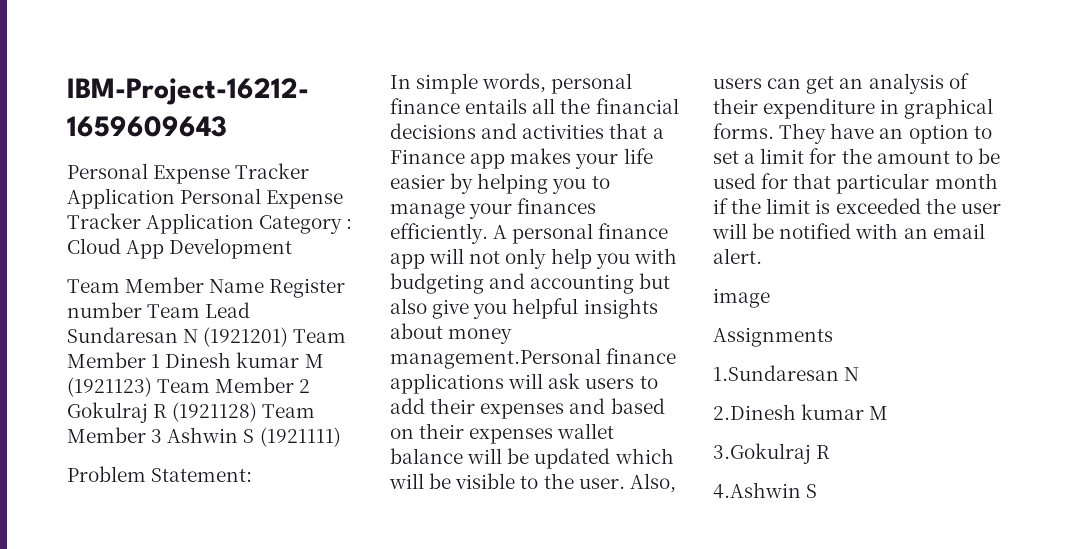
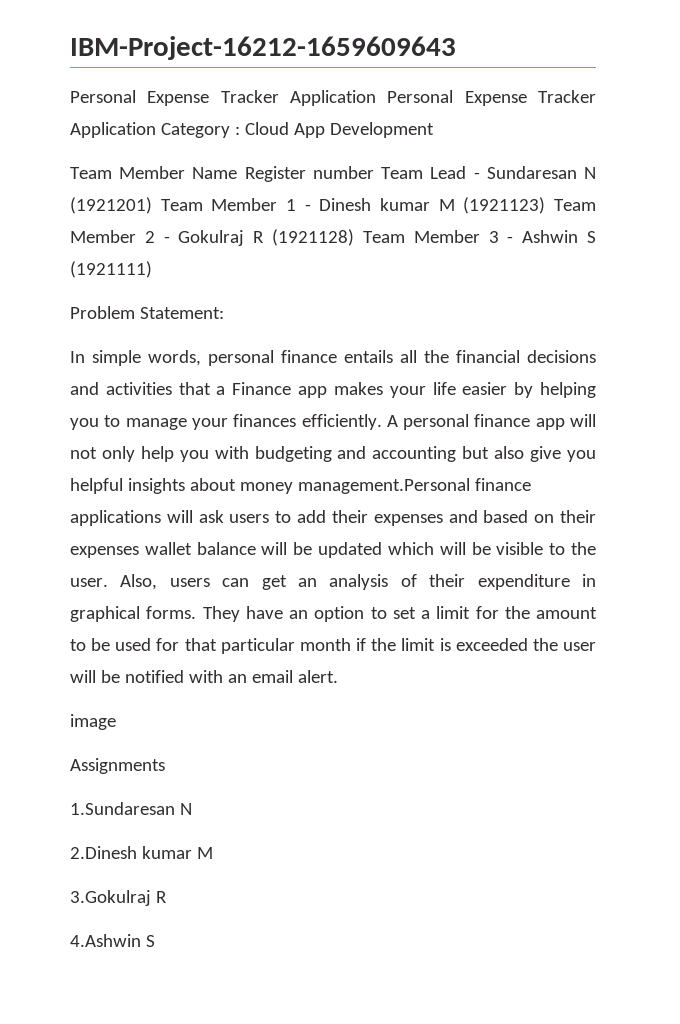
- Team Member Name Register number Team Lead Sundaresan N (1921201) Team Member 1 Dinesh kumar M (1921123) Team Member 2 Gokulraj R (1921128) Team Member 3 Ashwin S (1921111)
+ Team Member Name Register number Team Lead - Sundaresan N (1921201) Team Member 1 - Dinesh kumar M (1921123) Team Member 2 - Gokulraj R (1921128) Team Member 3 - Ashwin S (1921111)

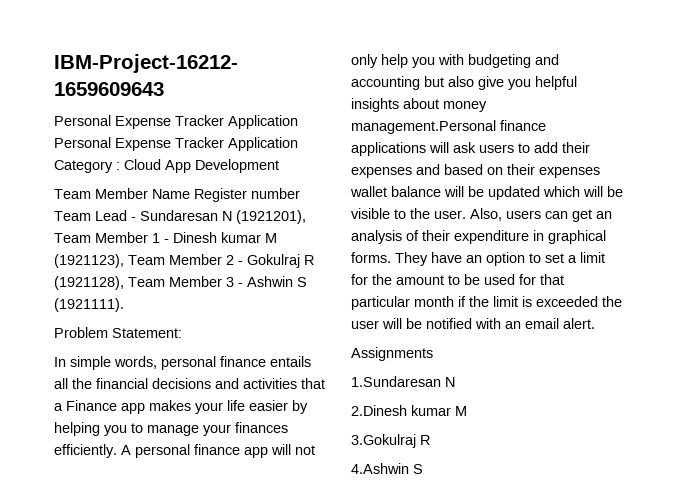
- Team Member Name Register number Team Lead - Sundaresan N (1921201) Team Member 1 - Dinesh kumar M (1921123) Team Member 2 - Gokulraj R (1921128) Team Member 3 - Ashwin S (1921111)
+ Team Member Name Register number Team Lead - Sundaresan N (1921201), Team Member 1 - Dinesh kumar M (1921123), Team Member 2 - Gokulraj R (1921128), Team Member 3 - Ashwin S (1921111).
- image

